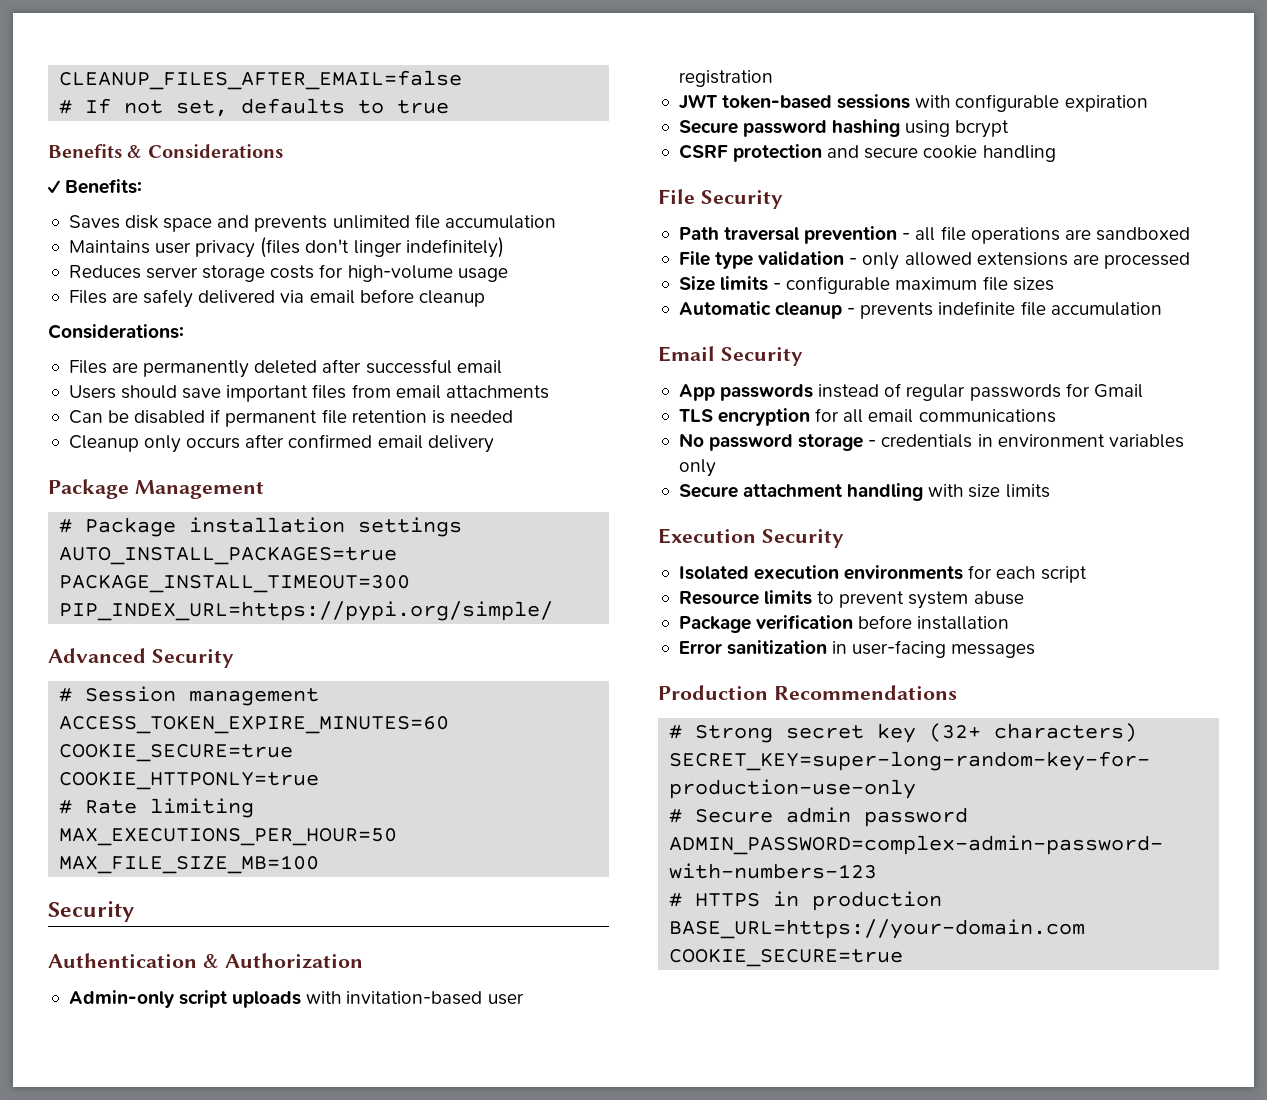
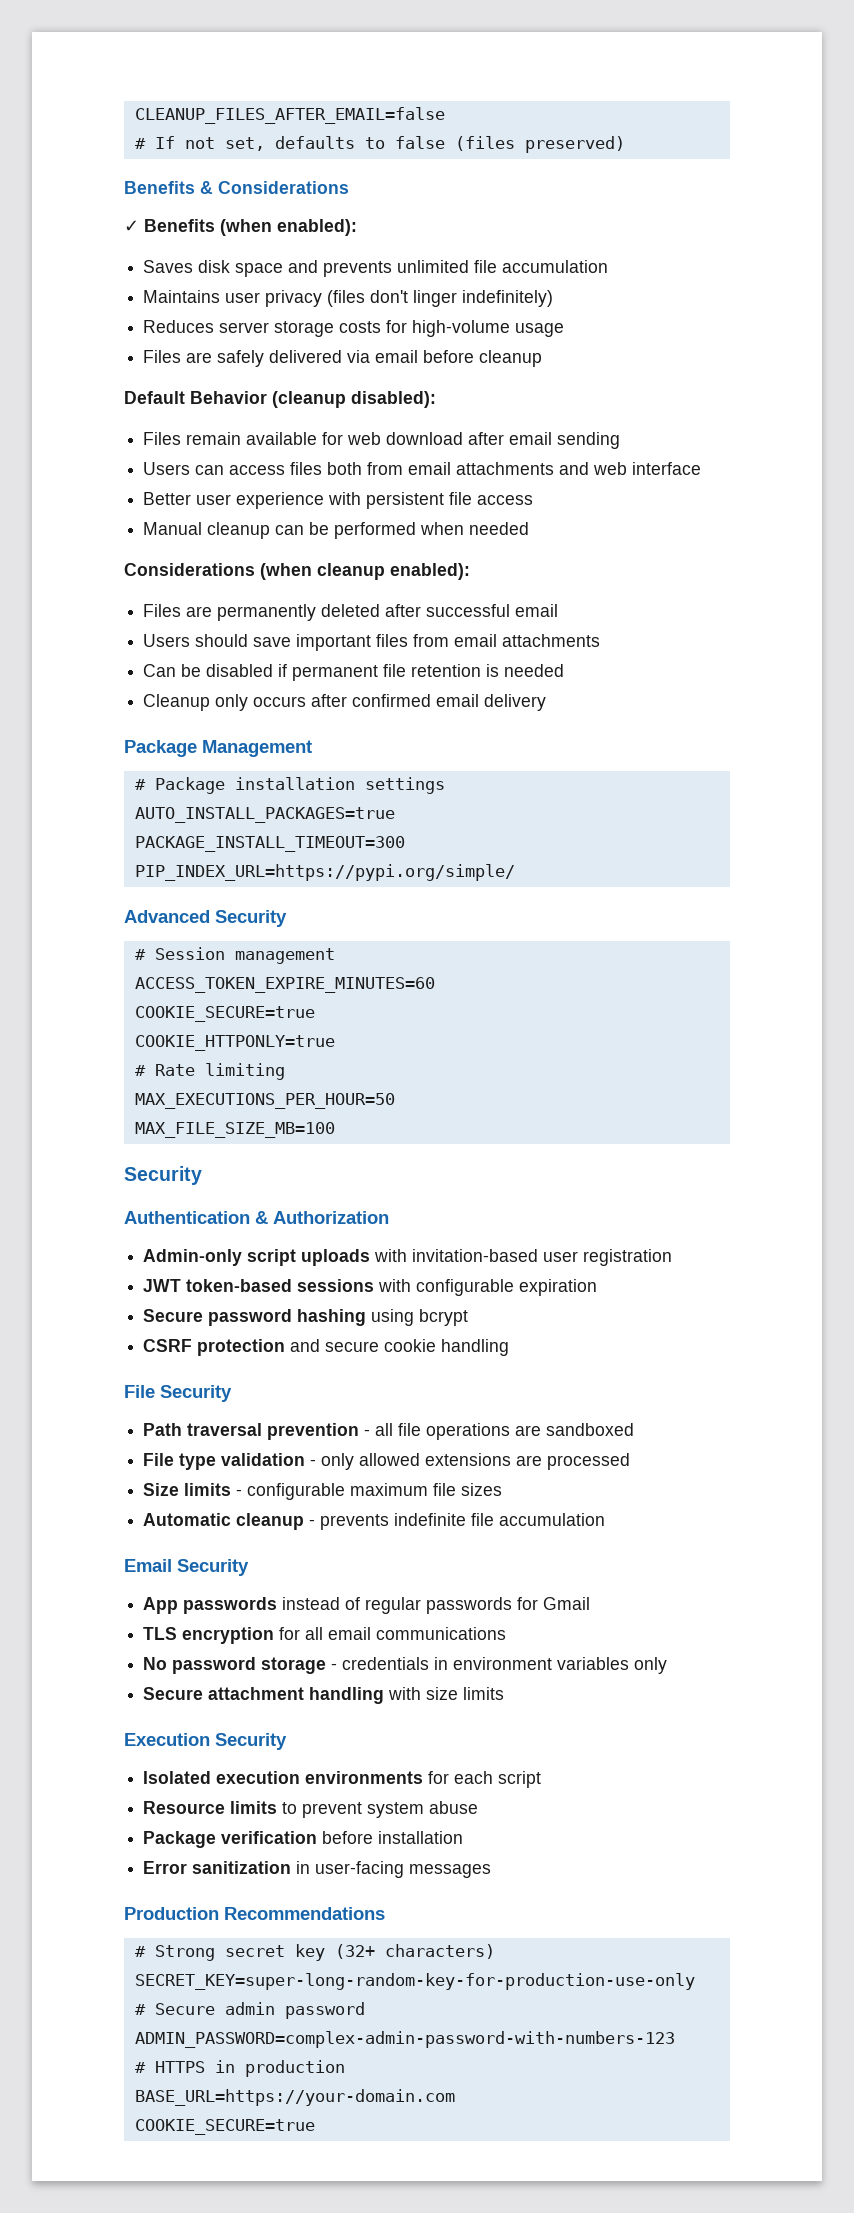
- # If not set, defaults to true
+ # If not set, defaults to false (files preserved)
- ✓ Benefits:
+ ✓ Benefits (when enabled):
- Considerations:
+ Default Behavior (cleanup disabled):
+ Files remain available for web download after email sending
+ Users can access files both from email attachments and web interface
+ Better user experience with persistent file access
+ Manual cleanup can be performed when needed
+ Considerations (when cleanup enabled):

